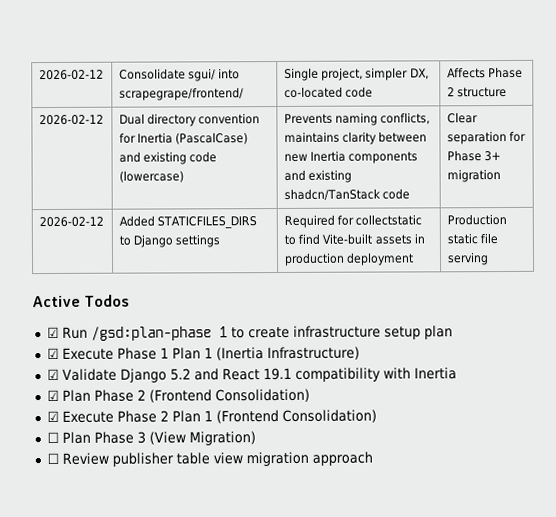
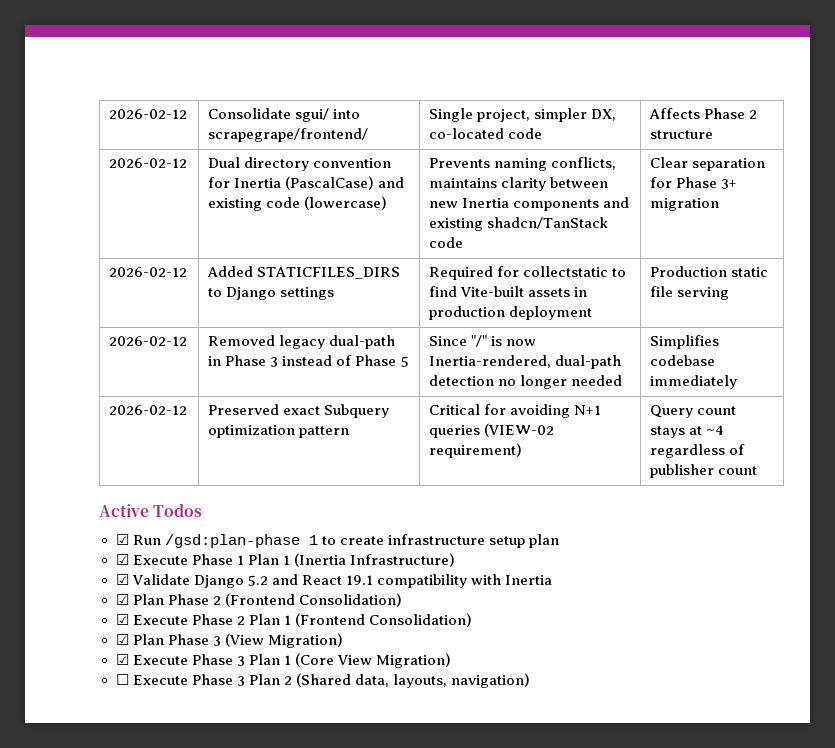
+ 2026-02-12 | Removed legacy dual-path in Phase 3 instead of Phase 5 | Since "/" is now Inertia-rendered, dual-path detection no longer needed | Simplifies codebase immediately
+ 2026-02-12 | Preserved exact Subquery optimization pattern | Critical for avoiding N+1 queries (VIEW-02 requirement) | Query count stays at ~4 regardless of publisher count
- ☐ Plan Phase 3 (View Migration)
+ ☑ Plan Phase 3 (View Migration)
- ☐ Review publisher table view migration approach
+ ☑ Execute Phase 3 Plan 1 (Core View Migration)
+ ☐ Execute Phase 3 Plan 2 (Shared data, layouts, navigation)

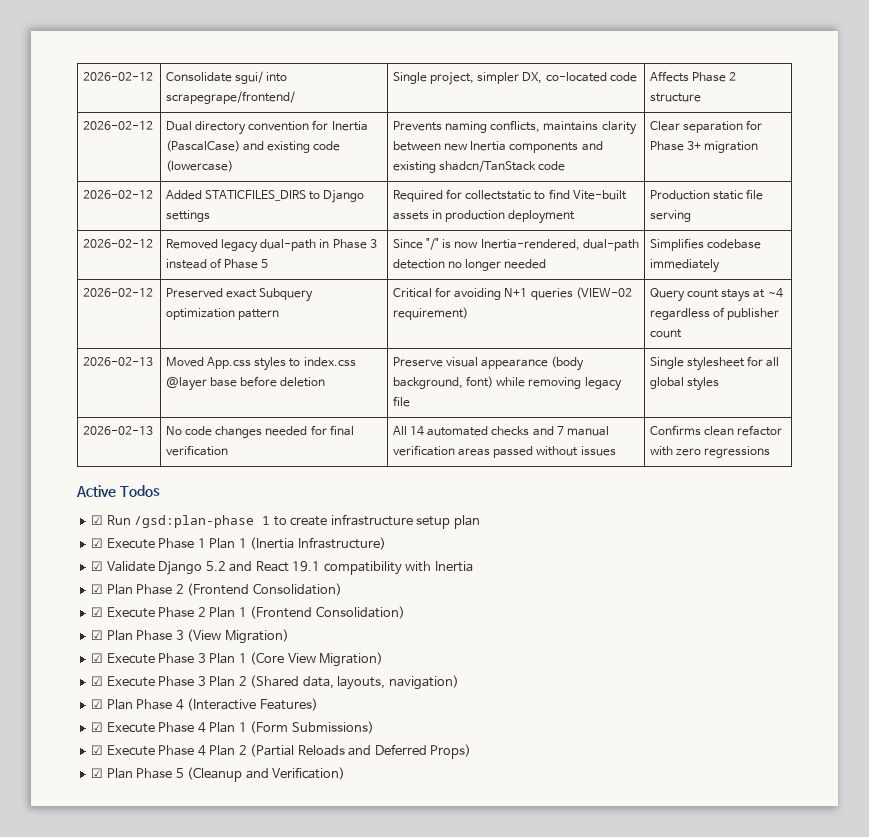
+ 2026-02-13 | Moved App.css styles to index.css @layer base before deletion | Preserve visual appearance (body background, font) while removing legacy file | Single stylesheet for all global styles
+ 2026-02-13 | No code changes needed for final verification | All 14 automated checks and 7 manual verification areas passed without issues | Confirms clean refactor with zero regressions
- ☐ Execute Phase 3 Plan 2 (Shared data, layouts, navigation)
+ ☑ Execute Phase 3 Plan 2 (Shared data, layouts, navigation)
+ ☑ Plan Phase 4 (Interactive Features)
+ ☑ Execute Phase 4 Plan 1 (Form Submissions)
+ ☑ Execute Phase 4 Plan 2 (Partial Reloads and Deferred Props)
+ ☑ Plan Phase 5 (Cleanup and Verification)

